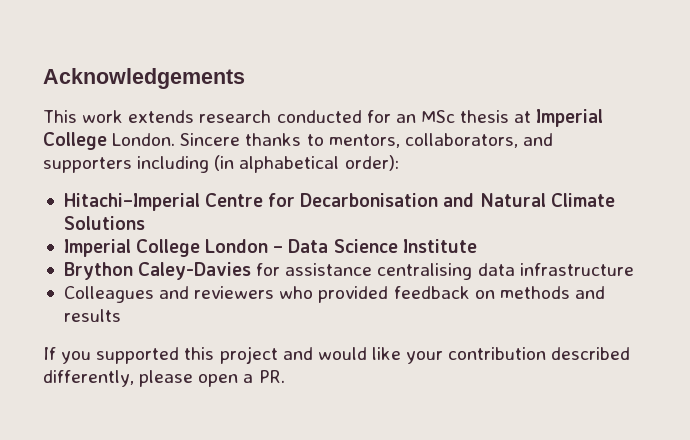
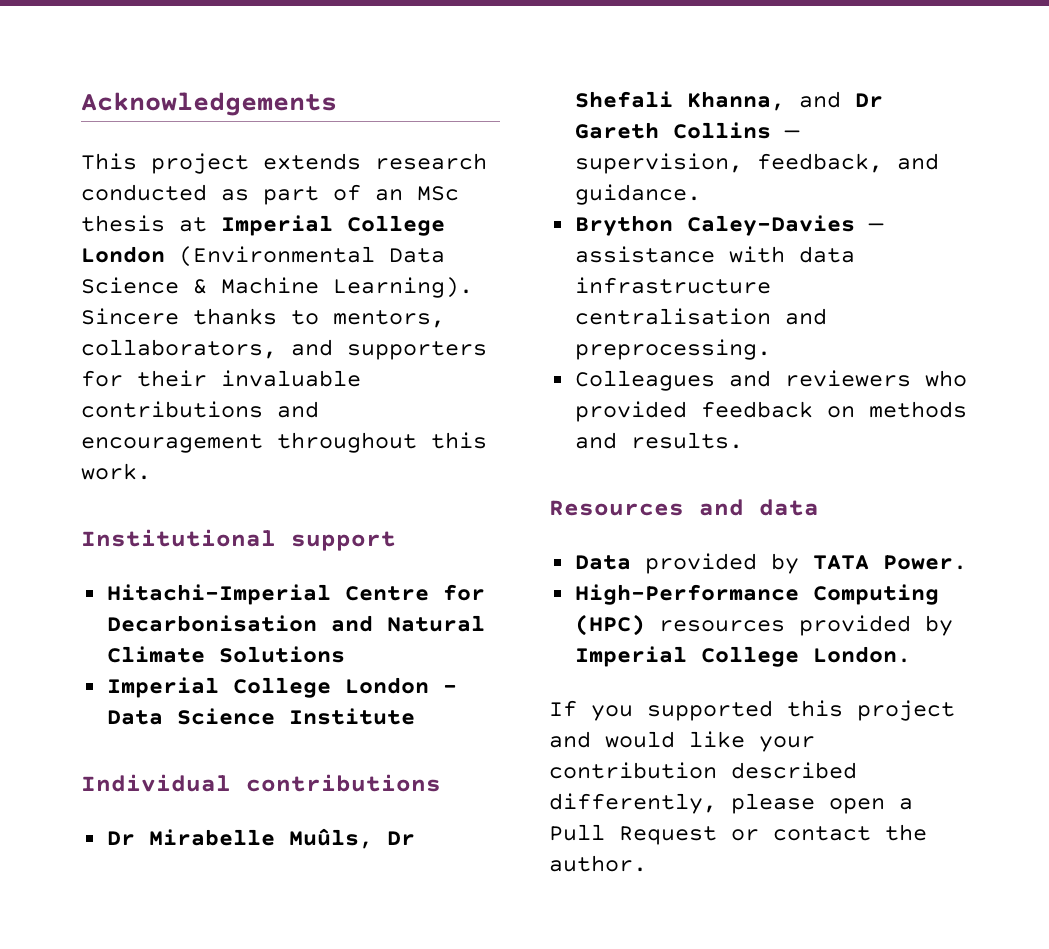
- This work extends research conducted for an MSc thesis at Imperial College London.
+ This project extends research conducted as part of an MSc thesis at Imperial College London (Environmental Data Science & Machine Learning).
- Sincere thanks to mentors, collaborators, and supporters including (in alphabetical order):
+ Sincere thanks to mentors, collaborators, and supporters for their invaluable contributions and encouragement throughout this work.
+ Institutional support
+ Individual contributions
+ Dr Mirabelle Muûls, Dr Shefali Khanna, and Dr Gareth Collins — supervision, feedback, and guidance.
- Brython Caley-Davies for assistance centralising data infrastructure
+ Brython Caley-Davies — assistance with data infrastructure centralisation and preprocessing.
- Colleagues and reviewers who provided feedback on methods and results
+ Colleagues and reviewers who provided feedback on methods and results.
+ Resources and data
+ Data provided by TATA Power.
+ High-Performance Computing (HPC) resources provided by Imperial College London.
- If you supported this project and would like your contribution described differently, please open a PR.
+ If you supported this project and would like your contribution described differently, please open a Pull Request or contact the author.

